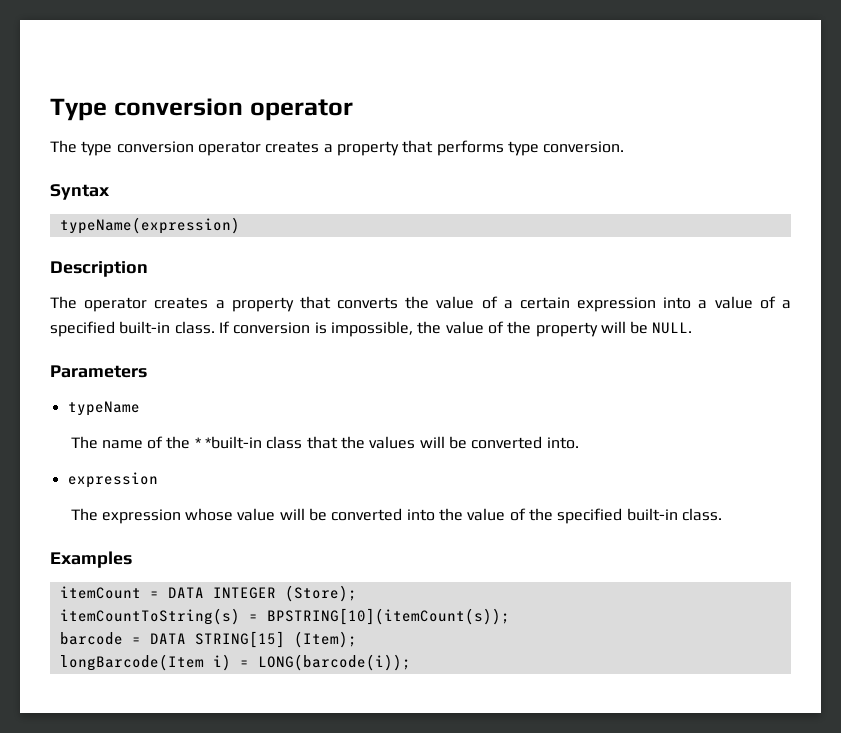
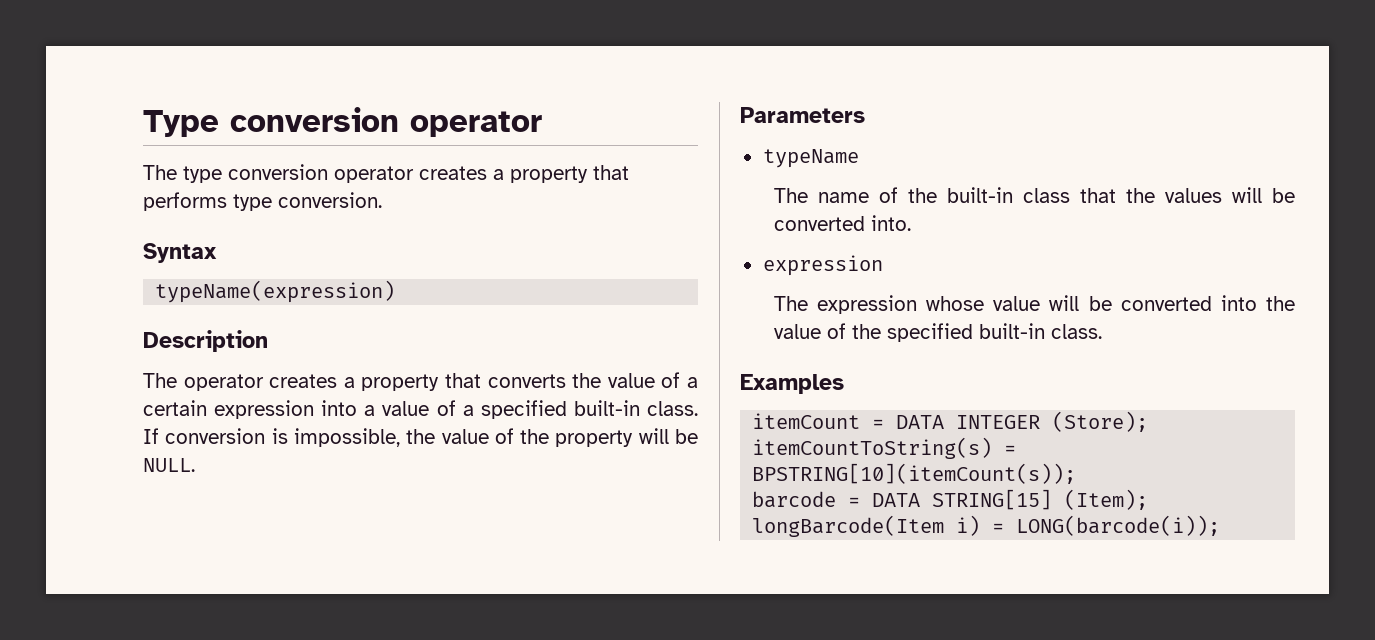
- The name of the * *built-in class that the values will be converted into.
+ The name of the built-in class that the values will be converted into.

